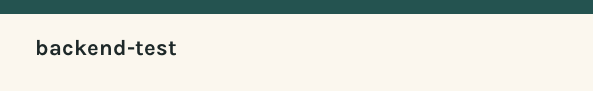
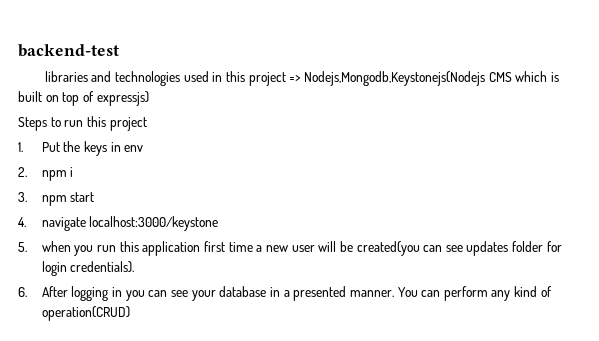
+ libraries and technologies used in this project => Nodejs,Mongodb,Keystonejs(Nodejs CMS which is built on top of expressjs)
+ Steps to run this project
+ 1. Put the keys in env
+ 2. npm i
+ 3. npm start
+ 4. navigate localhost:3000/keystone
+ 5. when you run this application first time a new user will be created(you can see updates folder for login credentials).
+ 6. After logging in you can see your database in a presented manner. You can perform any kind of operation(CRUD)

